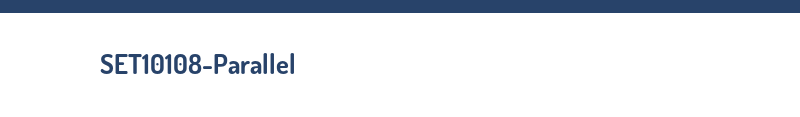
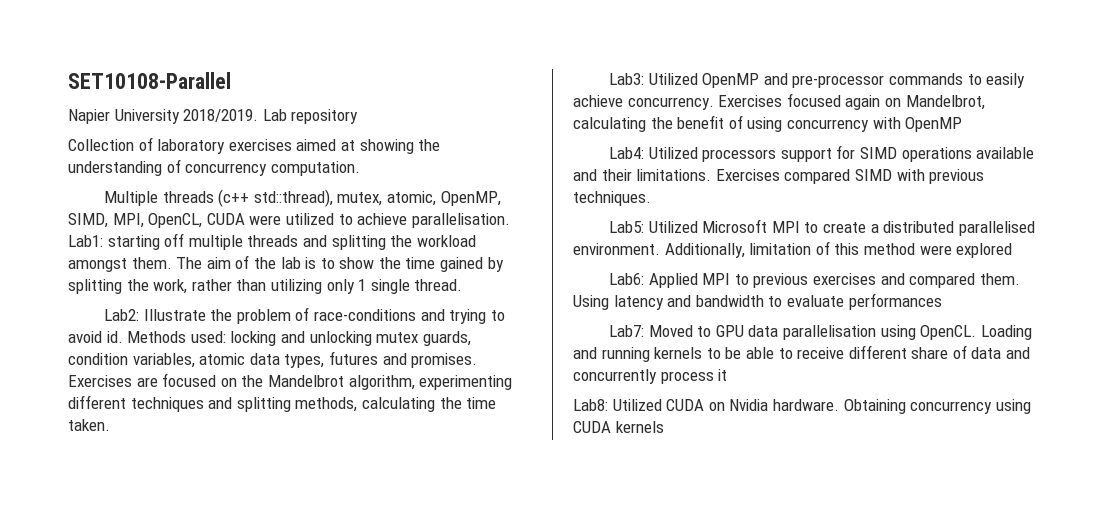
+ Napier University 2018/2019. Lab repository
+ Collection of laboratory exercises aimed at showing the understanding of concurrency computation.
+ Multiple threads (c++ std::thread), mutex, atomic, OpenMP, SIMD, MPI, OpenCL, CUDA were utilized to achieve parallelisation. Lab1: starting off multiple threads and splitting the workload amongst them. The aim of the lab is to show the time gained by splitting the work, rather than utilizing only 1 single thread.
+ Lab2: Illustrate the problem of race-conditions and trying to avoid id. Methods used: locking and unlocking mutex guards, condition variables, atomic data types, futures and promises. Exercises are focused on the Mandelbrot algorithm, experimenting different techniques and splitting methods, calculating the time taken.
+ Lab3: Utilized OpenMP and pre-processor commands to easily achieve concurrency. Exercises focused again on Mandelbrot, calculating the benefit of using concurrency with OpenMP
+ Lab4: Utilized processors support for SIMD operations available and their limitations. Exercises compared SIMD with previous techniques.
+ Lab5: Utilized Microsoft MPI to create a distributed parallelised environment. Additionally, limitation of this method were explored
+ Lab6: Applied MPI to previous exercises and compared them. Using latency and bandwidth to evaluate performances
+ Lab7: Moved to GPU data parallelisation using OpenCL. Loading and running kernels to be able to receive different share of data and concurrently process it
+ Lab8: Utilized CUDA on Nvidia hardware. Obtaining concurrency using CUDA kernels

